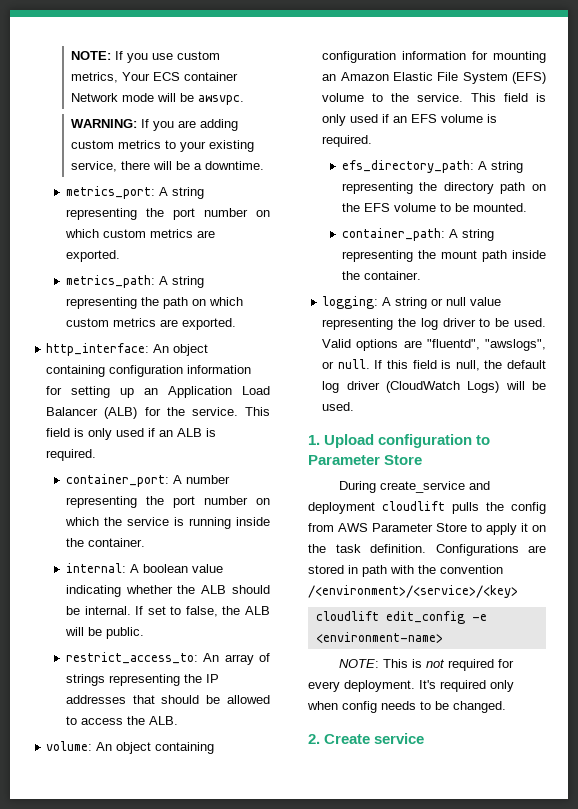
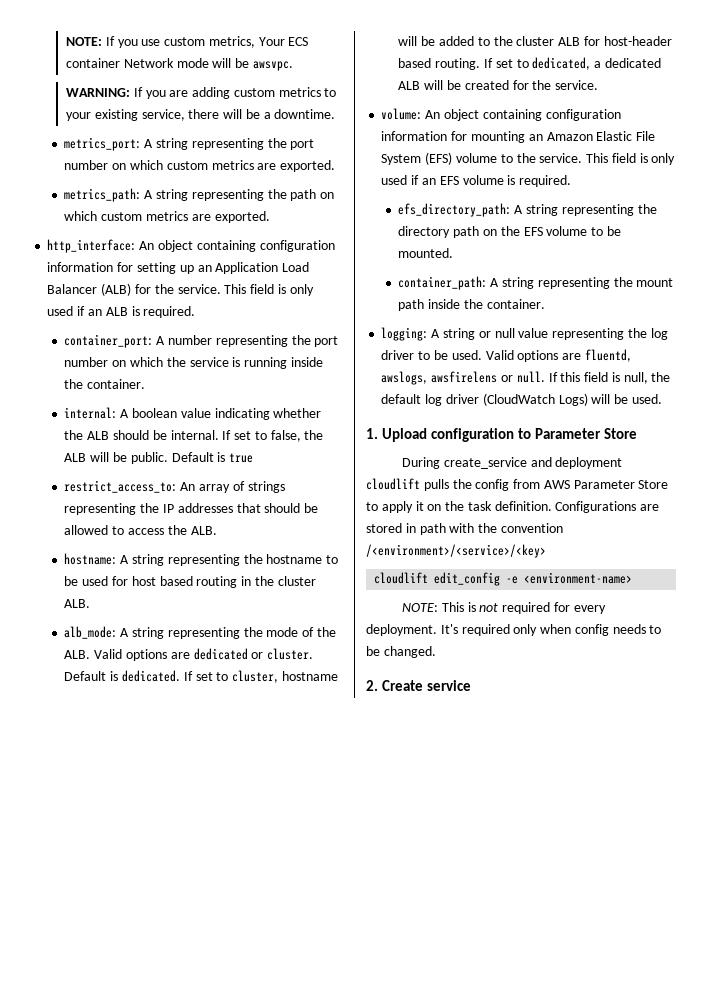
+ Default is true
+ hostname: A string representing the hostname to be used for host based routing in the cluster ALB.
+ alb_mode: A string representing the mode of the ALB. Valid options are dedicated or cluster. Default is dedicated. If set to cluster, hostname will be added to the cluster ALB for host-header based routing. If set to dedicated, a dedicated ALB will be created for the service.
- Valid options are "fluentd", "awslogs", or null.
+ Valid options are fluentd, awslogs, awsfirelens or null.

